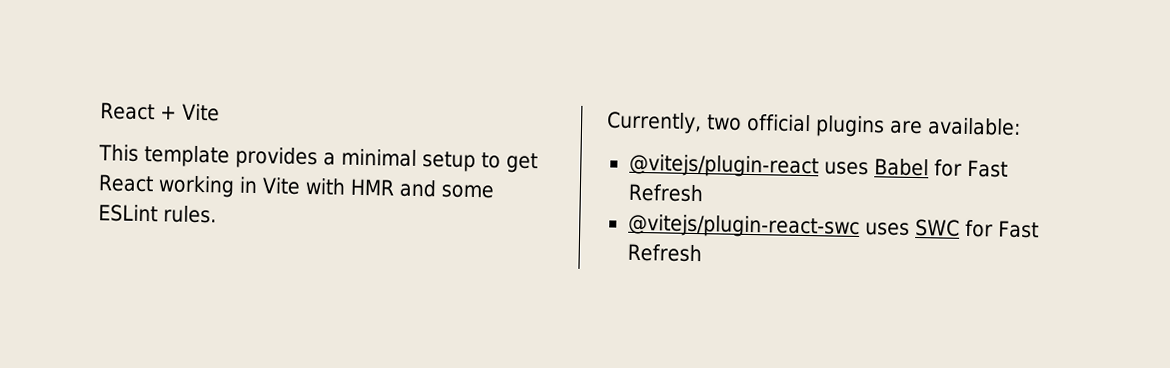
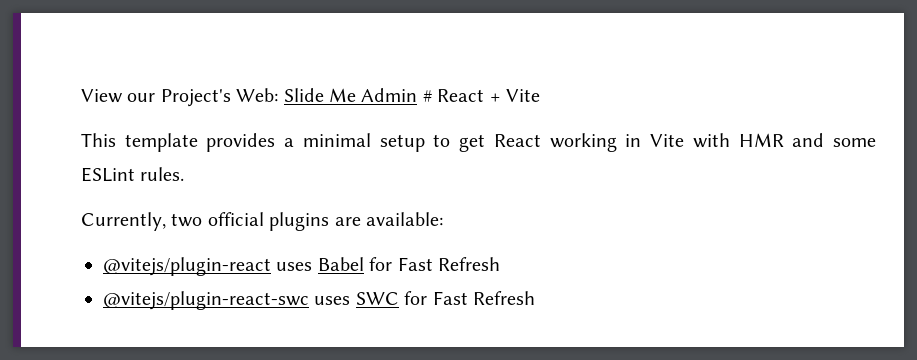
- React + Vite
+ View our Project's Web: Slide Me Admin # React + Vite

